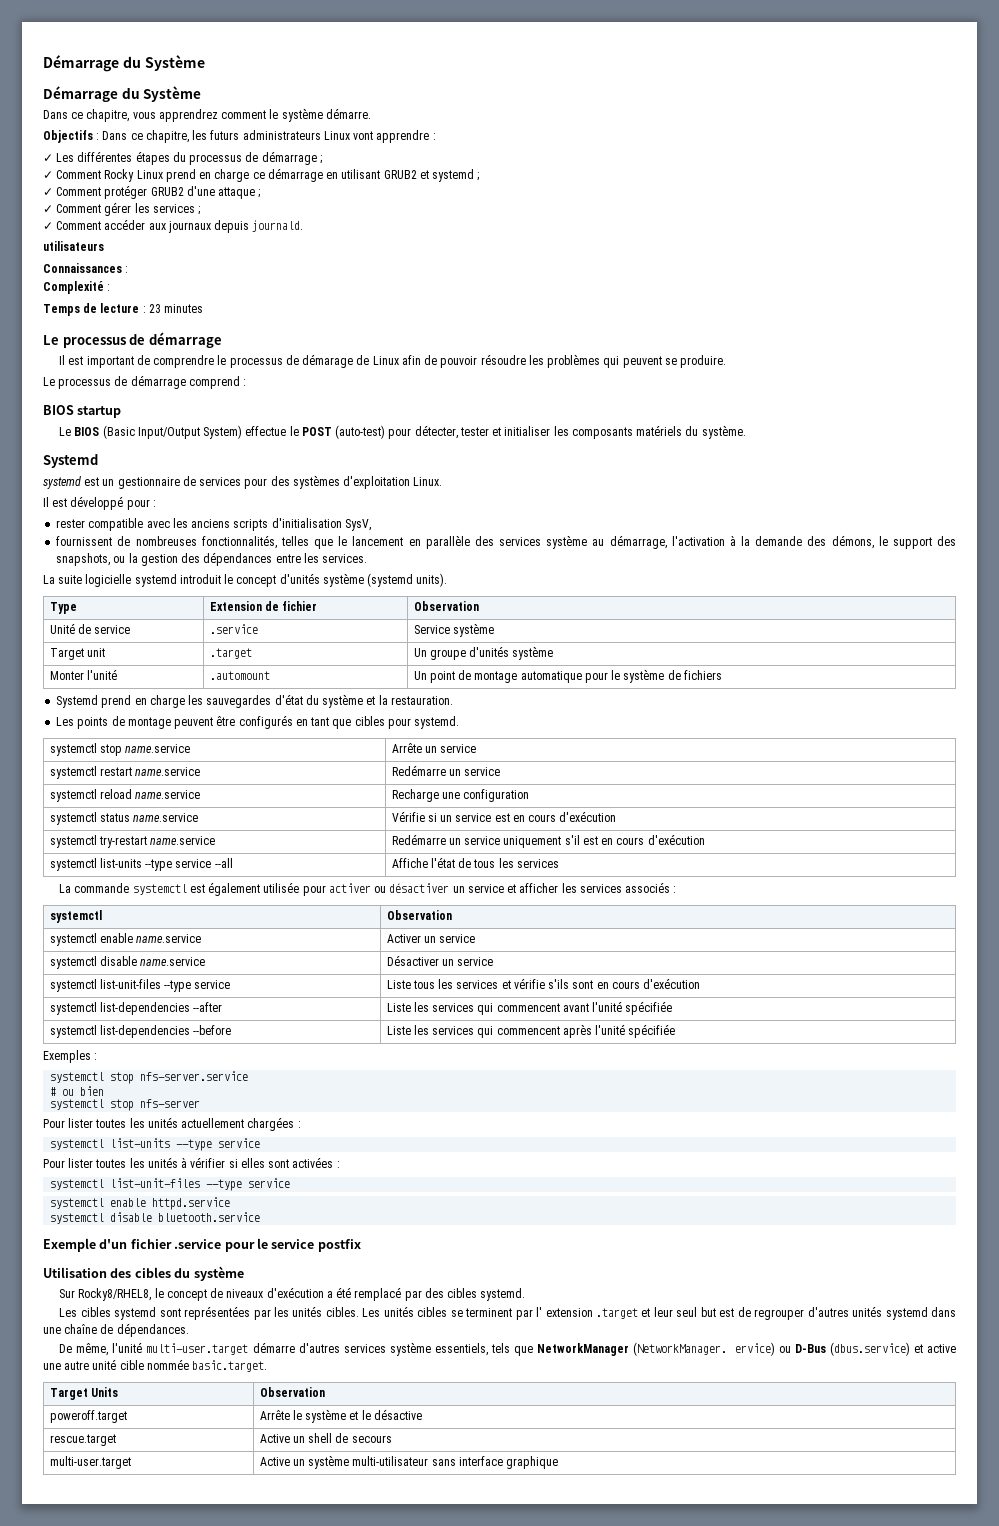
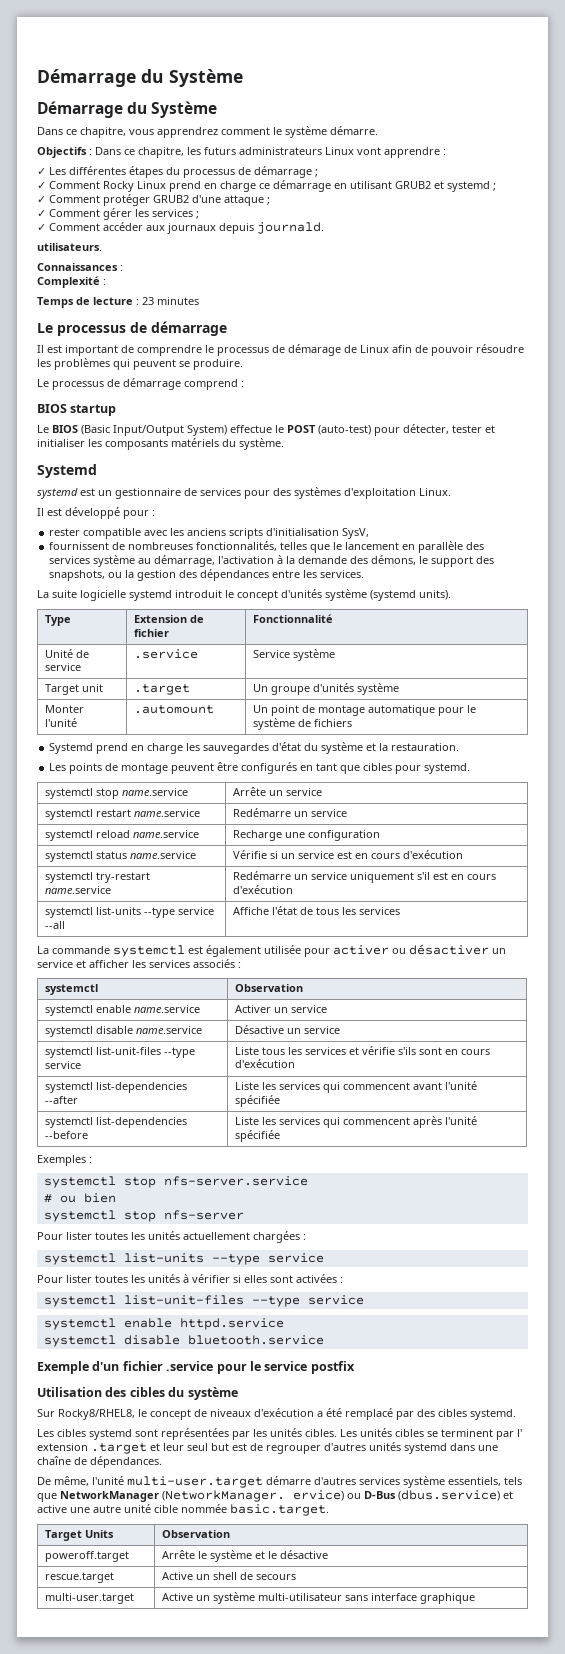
- utilisateurs
+ utilisateurs.
- Type | Extension de fichier | Observation
+ Type | Extension de fichier | Fonctionnalité
- systemctl disable name.service | Désactiver un service
+ systemctl disable name.service | Désactive un service

